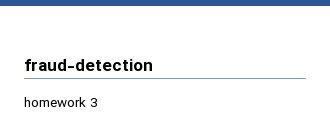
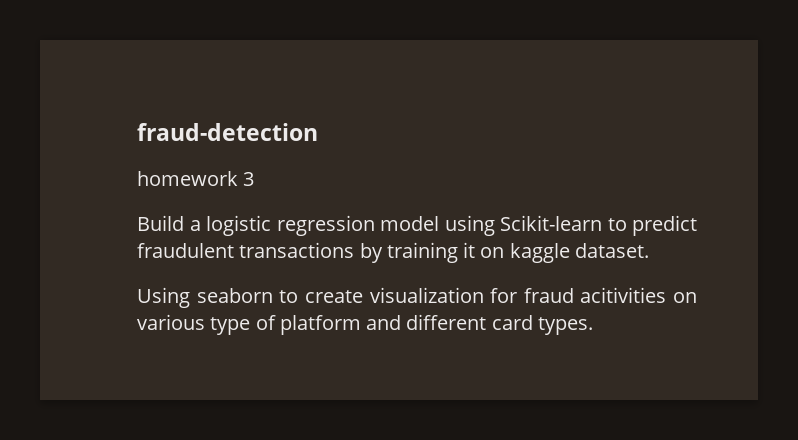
+ Build a logistic regression model using Scikit-learn to predict fraudulent transactions by training it on kaggle dataset.
+ Using seaborn to create visualization for fraud acitivities on various type of platform and different card types.

